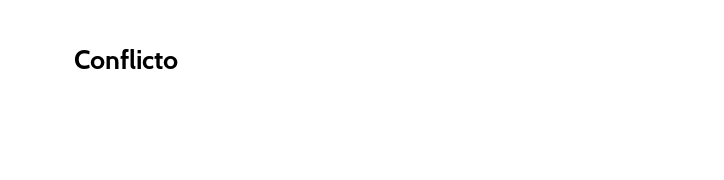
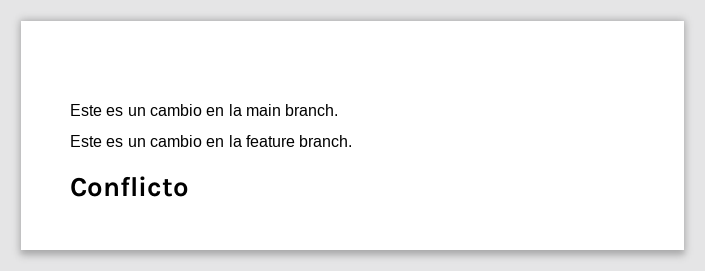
+ Este es un cambio en la main branch.
+ Este es un cambio en la feature branch.

